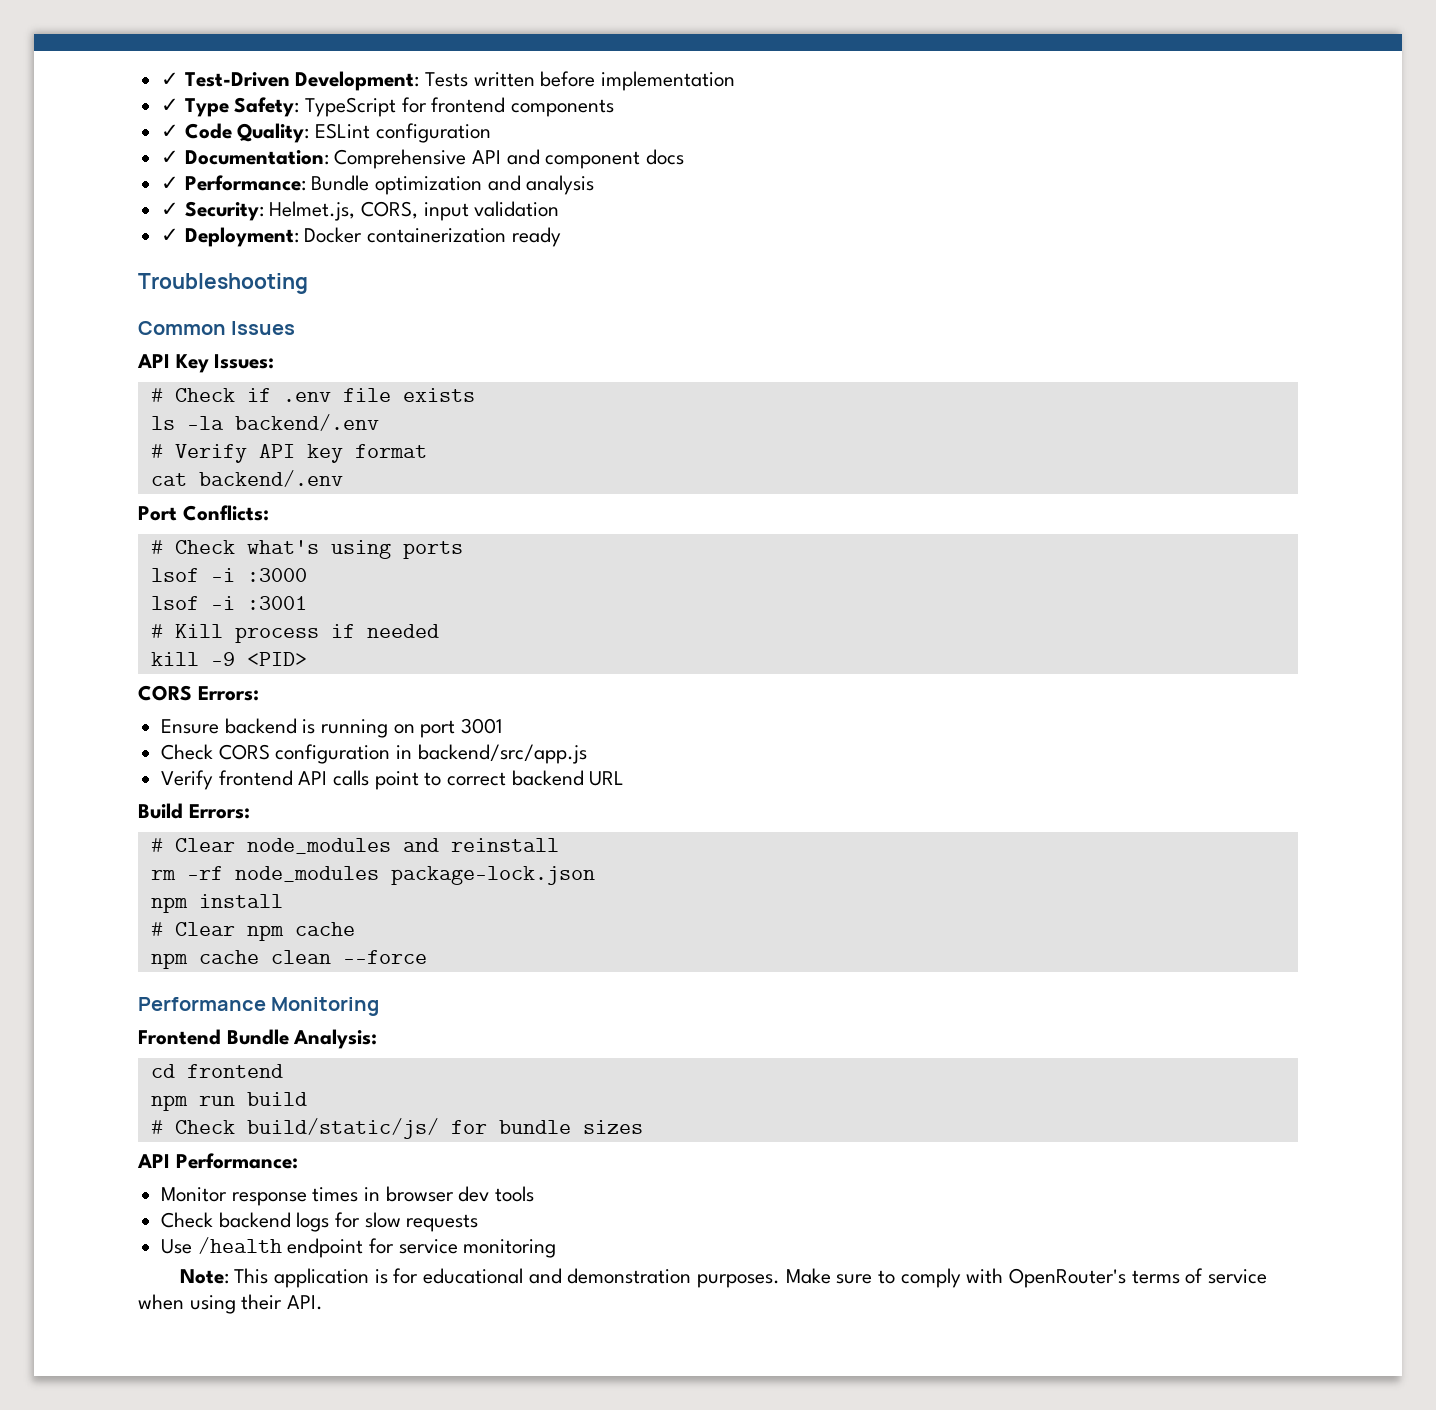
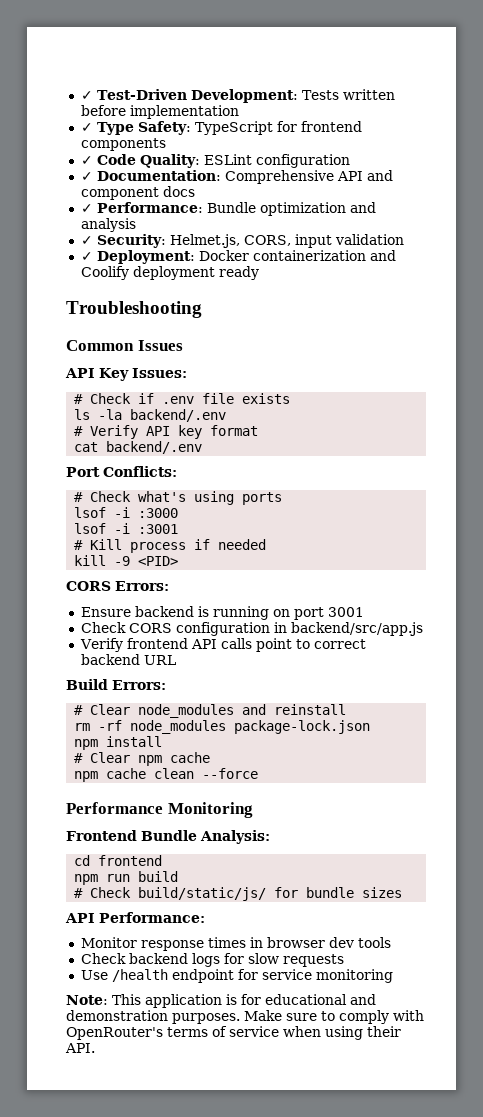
- ✓ Deployment: Docker containerization ready
+ ✓ Deployment: Docker containerization and Coolify deployment ready

